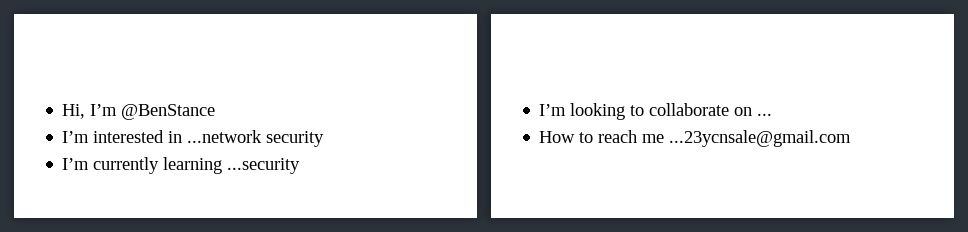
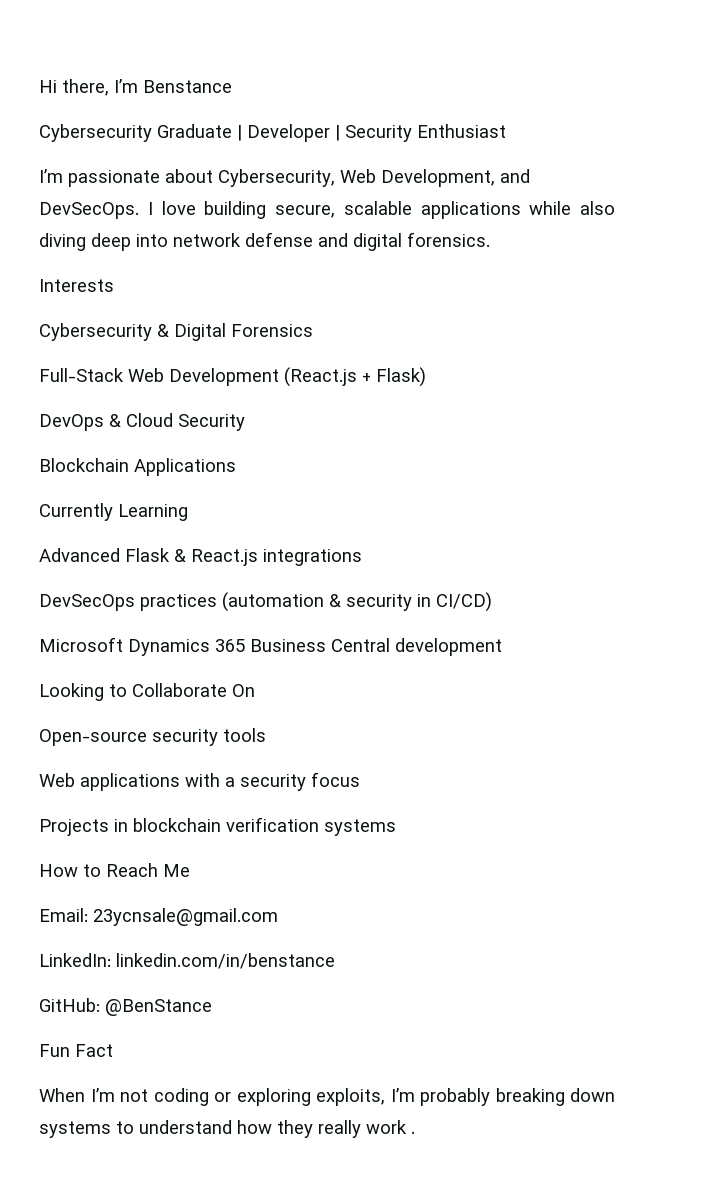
- Hi, I’m @BenStance
- I’m interested in ...network security
- I’m currently learning ...security
- I’m looking to collaborate on ...
- How to reach me ...23ycnsale@gmail.com
+ Hi there, I’m Benstance
+ Cybersecurity Graduate | Developer | Security Enthusiast
+ I’m passionate about Cybersecurity, Web Development, and DevSecOps. I love building secure, scalable applications while also diving deep into network defense and digital forensics.
+ Interests
+ Cybersecurity & Digital Forensics
+ Full-Stack Web Development (React.js + Flask)
+ DevOps & Cloud Security
+ Blockchain Applications
+ Currently Learning
+ Advanced Flask & React.js integrations
+ DevSecOps practices (automation & security in CI/CD)
+ Microsoft Dynamics 365 Business Central development
+ Looking to Collaborate On
+ Open-source security tools
+ Web applications with a security focus
+ Projects in blockchain verification systems
+ How to Reach Me
+ Email: 23ycnsale@gmail.com
+ LinkedIn: linkedin.com/in/benstance
+ GitHub: @BenStance
+ Fun Fact
+ When I’m not coding or exploring exploits, I’m probably breaking down systems to understand how they really work .

